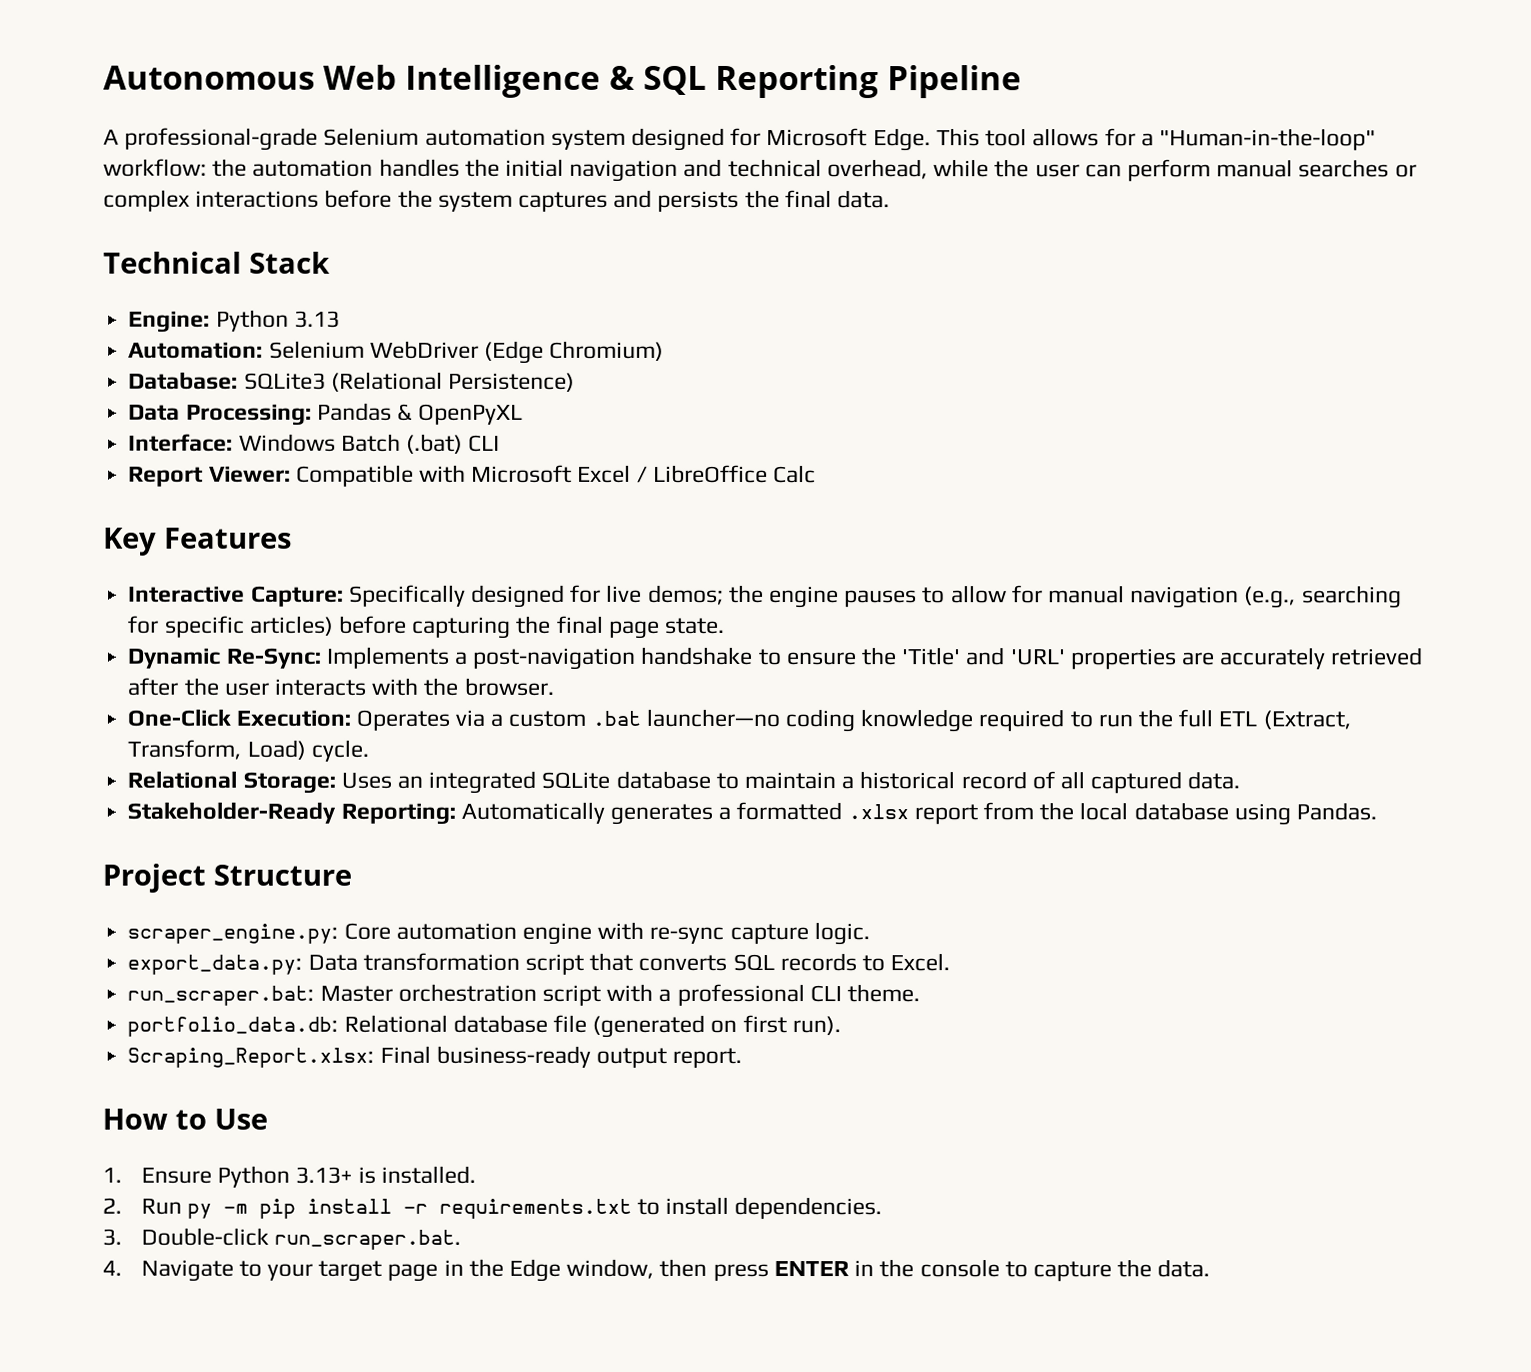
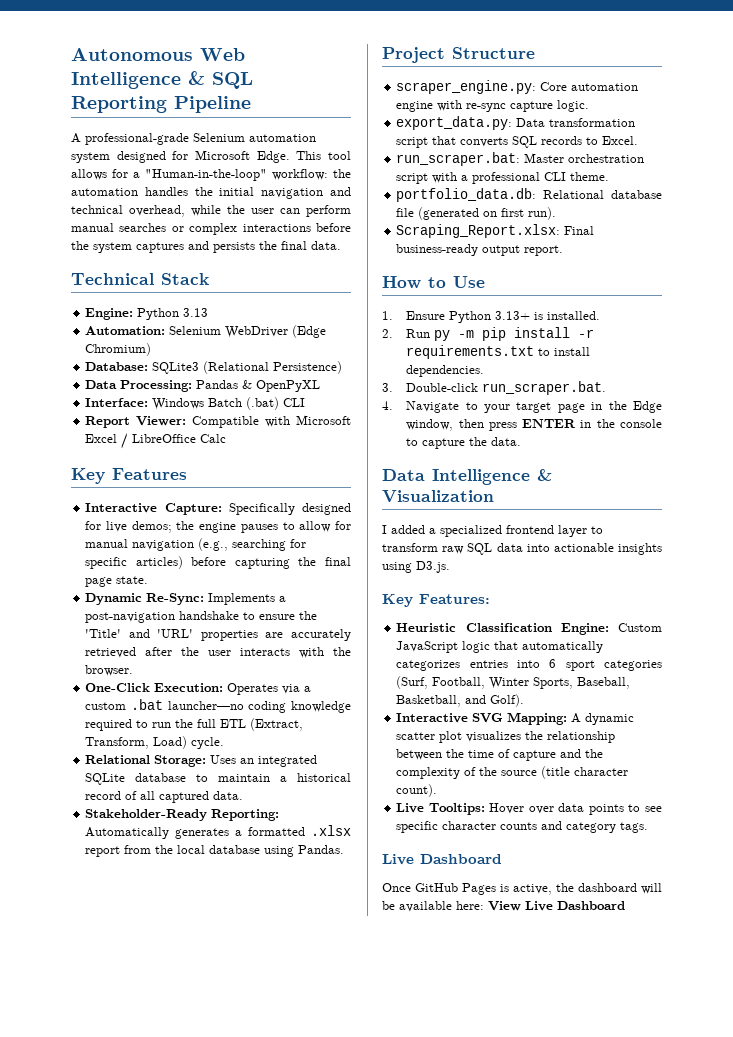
+ Data Intelligence & Visualization
+ I added a specialized frontend layer to transform raw SQL data into actionable insights using D3.js.
+ Key Features:
+ Heuristic Classification Engine: Custom JavaScript logic that automatically categorizes entries into 6 sport categories (Surf, Football, Winter Sports, Baseball, Basketball, and Golf).
+ Interactive SVG Mapping: A dynamic scatter plot visualizes the relationship between the time of capture and the complexity of the source (title character count).
+ Live Tooltips: Hover over data points to see specific character counts and category tags.
+ Live Dashboard
+ Once GitHub Pages is active, the dashboard will be available here: View Live Dashboard

